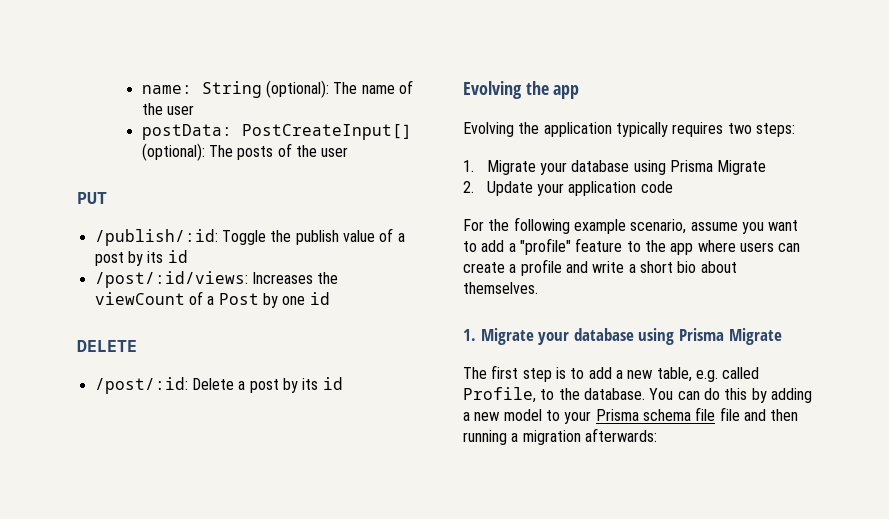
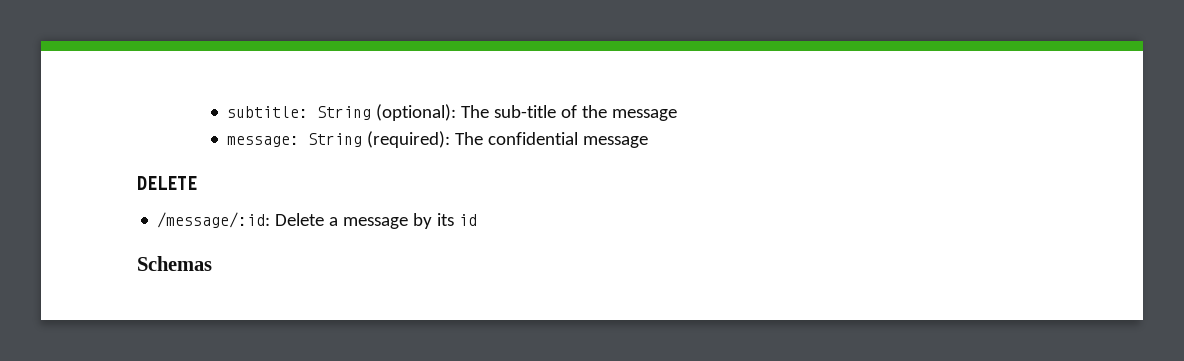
- name: String (optional): The name of the user
- postData: PostCreateInput[] (optional): The posts of the user
- PUT
- /publish/:id: Toggle the publish value of a post by its id
- /post/:id/views: Increases the viewCount of a Post by one id
+ subtitle: String (optional): The sub-title of the message
+ message: String (required): The confidential message
  DELETE
- /post/:id: Delete a post by its id
- Evolving the app
- Evolving the application typically requires two steps:
- 1. Migrate your database using Prisma Migrate
- 2. Update your application code
- For the following example scenario, assume you want to add a "profile" feature to the app where users can create a profile and write a short bio about themselves.
- 1. Migrate your database using Prisma Migrate
- The first step is to add a new table, e.g. called Profile, to the database. You can do this by adding a new model to your Prisma schema file file and then running a migration afterwards:
+ /message/:id: Delete a message by its id
+ Schemas

